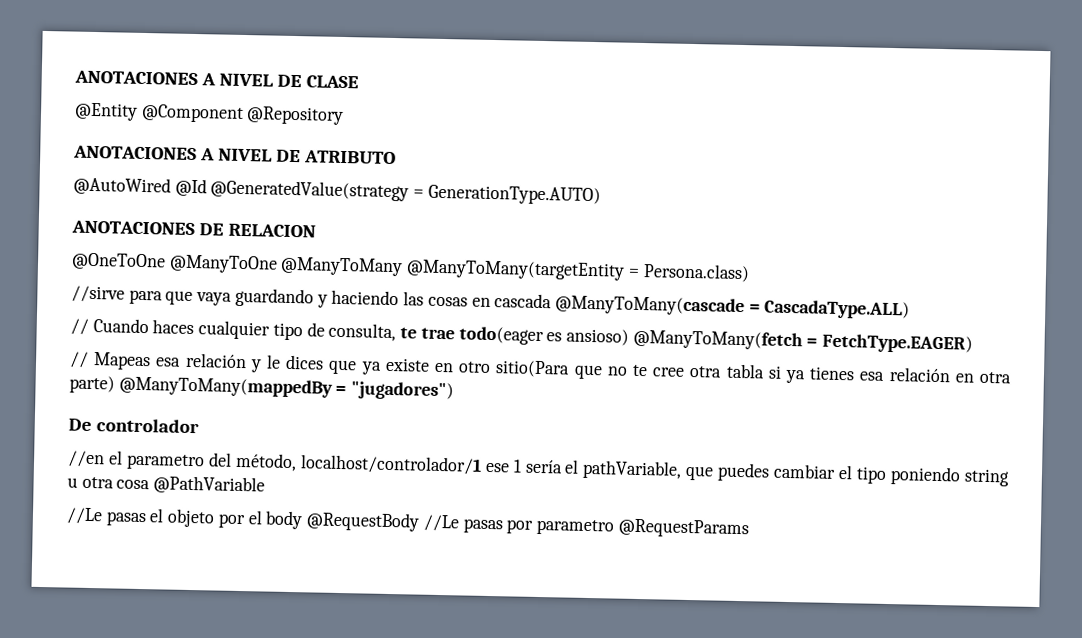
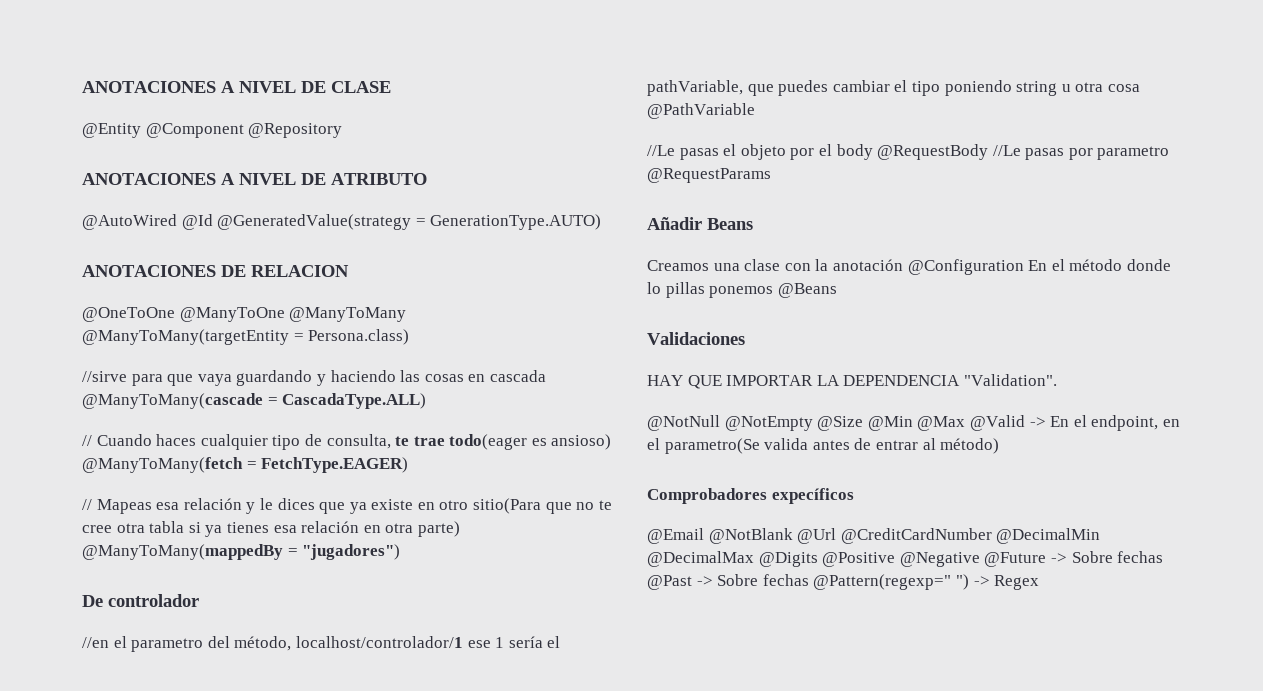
+ Añadir Beans
+ Creamos una clase con la anotación @Configuration En el método donde lo pillas ponemos @Beans
+ Validaciones
+ HAY QUE IMPORTAR LA DEPENDENCIA "Validation".
+ @NotNull @NotEmpty @Size @Min @Max @Valid -> En el endpoint, en el parametro(Se valida antes de entrar al método)
+ Comprobadores expecíficos
+ @Email @NotBlank @Url @CreditCardNumber @DecimalMin @DecimalMax @Digits @Positive @Negative @Future -> Sobre fechas @Past -> Sobre fechas @Pattern(regexp=" ") -> Regex

